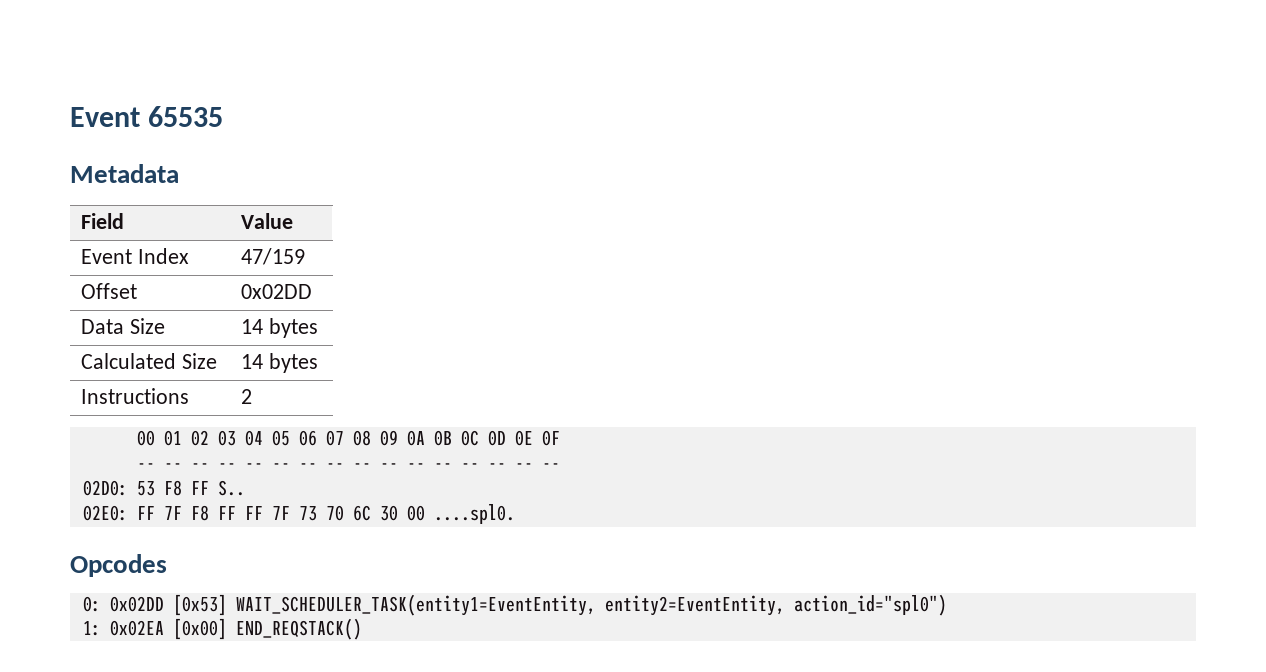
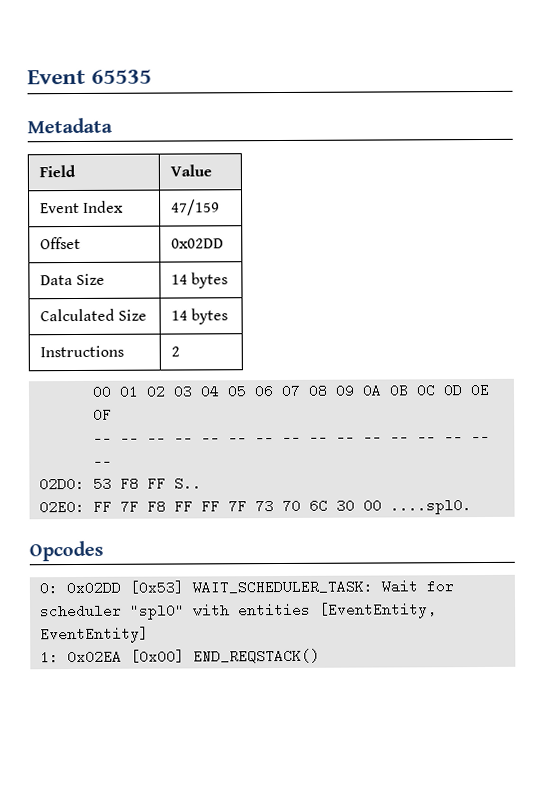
- 0: 0x02DD [0x53] WAIT_SCHEDULER_TASK(entity1=EventEntity, entity2=EventEntity, action_id="spl0")
+ 0: 0x02DD [0x53] WAIT_SCHEDULER_TASK: Wait for scheduler "spl0" with entities [EventEntity, EventEntity]

